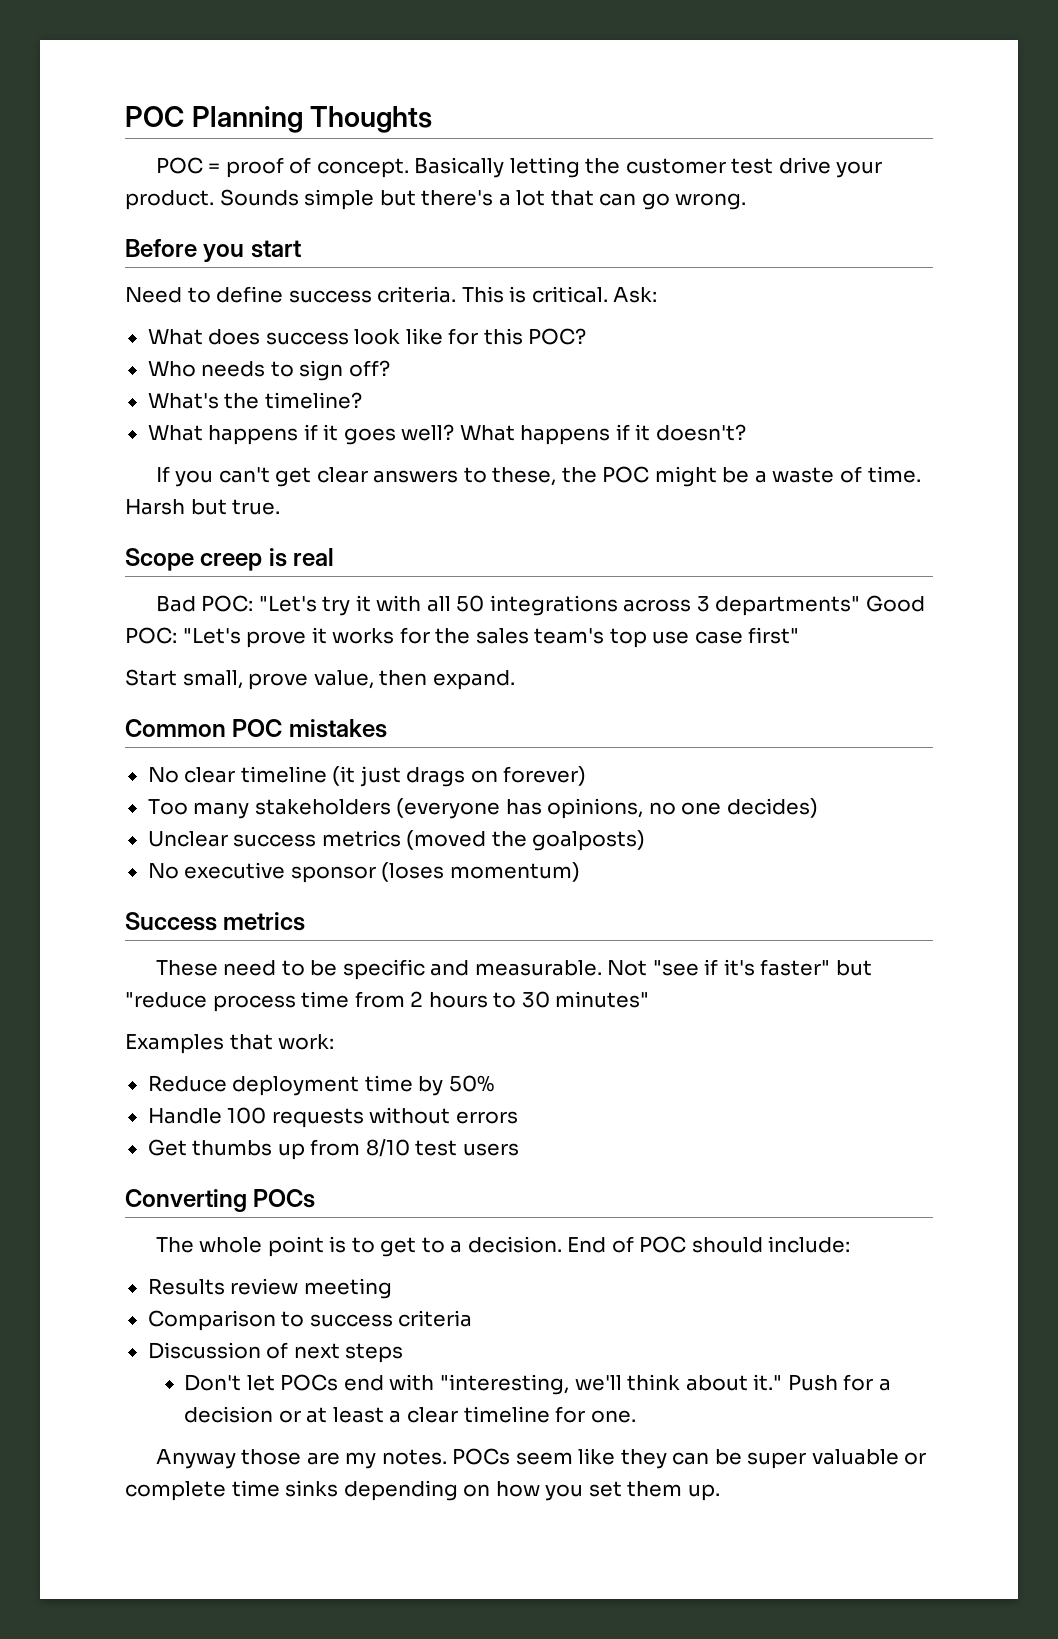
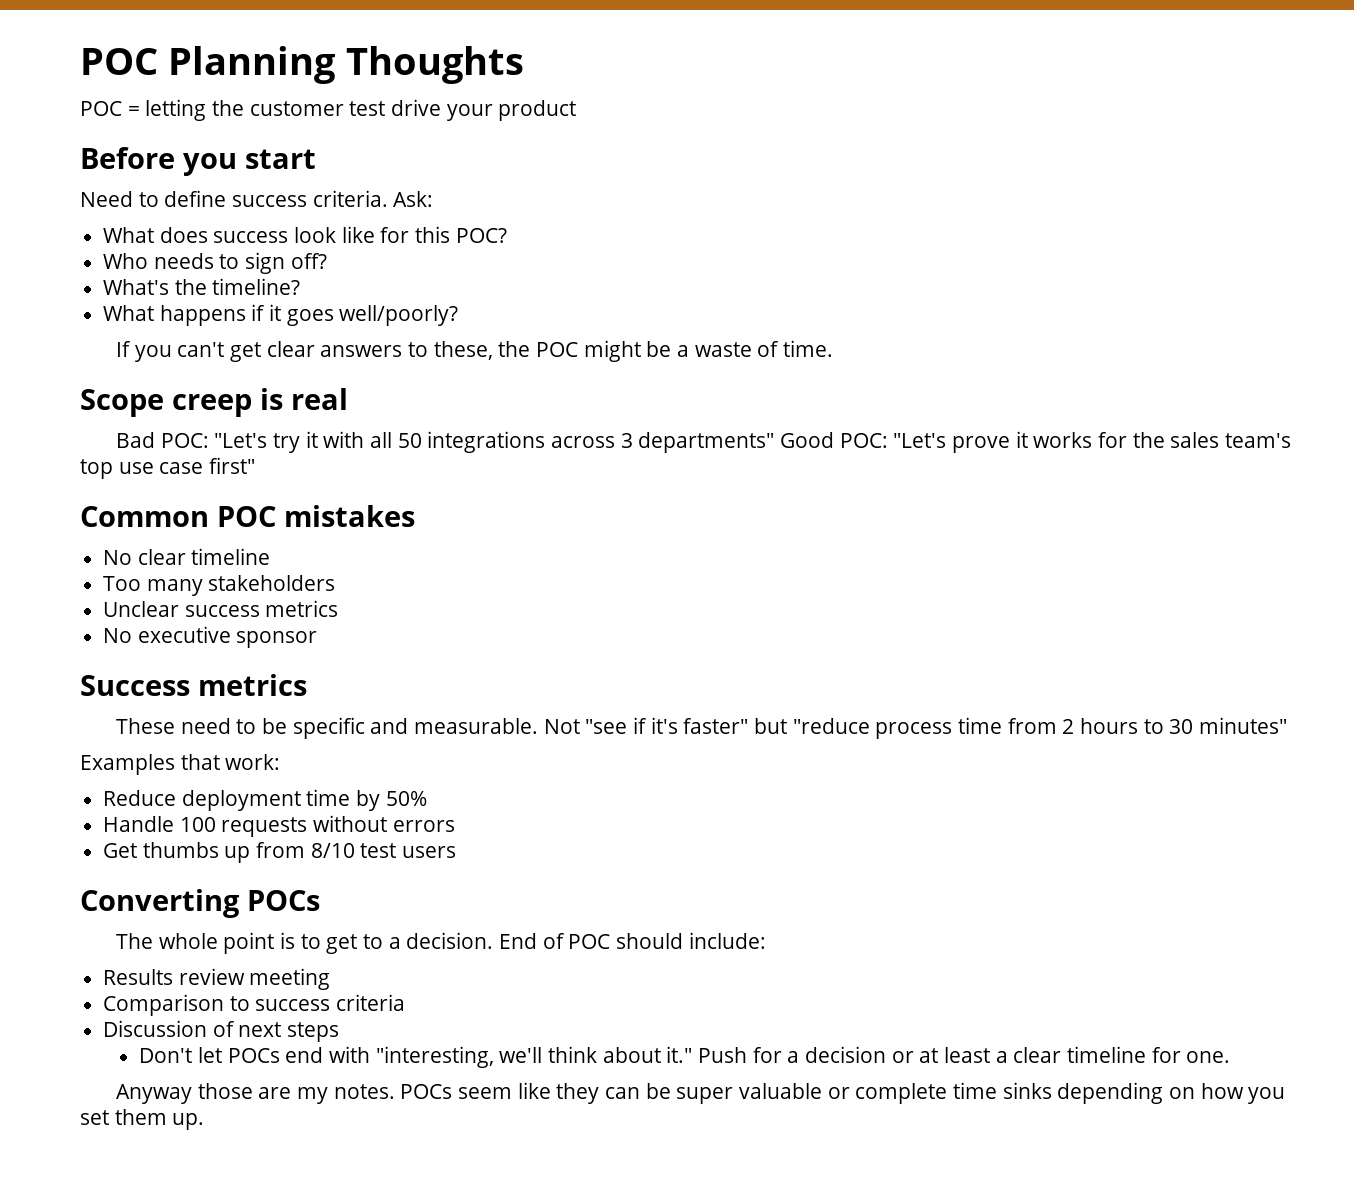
- POC = proof of concept. Basically letting the customer test drive your product. Sounds simple but there's a lot that can go wrong.
+ POC = letting the customer test drive your product
- This is critical.
- What happens if it goes well? What happens if it doesn't?
+ What happens if it goes well/poorly?
- Harsh but true.
- Start small, prove value, then expand.
- No clear timeline (it just drags on forever)
- Too many stakeholders (everyone has opinions, no one decides)
+ No clear timeline
+ Too many stakeholders
- Unclear success metrics (moved the goalposts)
+ Unclear success metrics
- No executive sponsor (loses momentum)
+ No executive sponsor

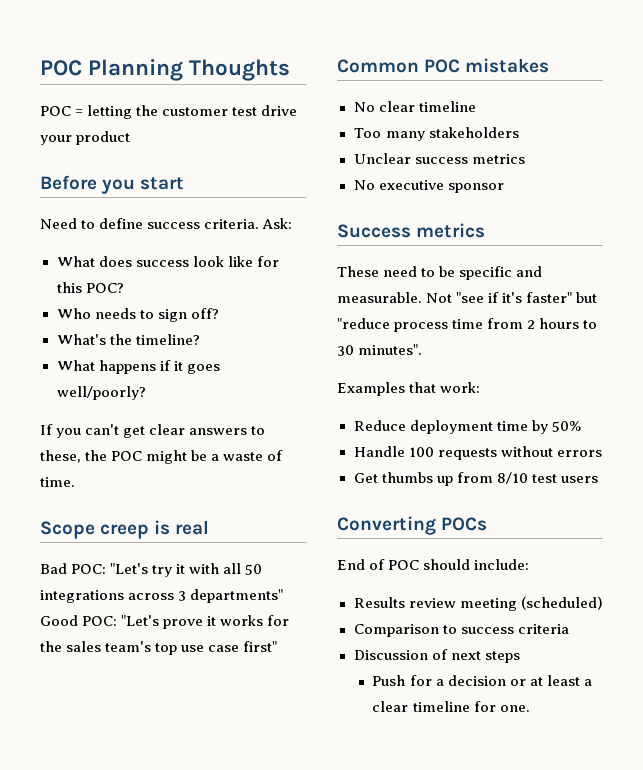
- Not "see if it's faster" but "reduce process time from 2 hours to 30 minutes"
+ Not "see if it's faster" but "reduce process time from 2 hours to 30 minutes".
- The whole point is to get to a decision.
- Results review meeting
+ Results review meeting (scheduled)
- Don't let POCs end with "interesting, we'll think about it."
- Anyway those are my notes. POCs seem like they can be super valuable or complete time sinks depending on how you set them up.

